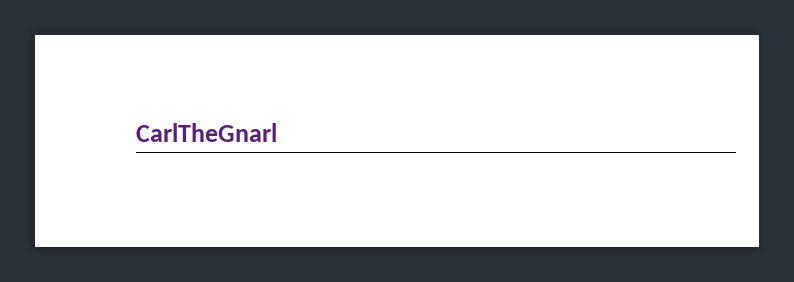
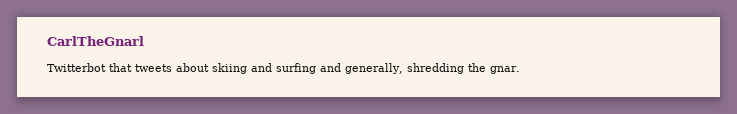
+ Twitterbot that tweets about skiing and surfing and generally, shredding the gnar.

